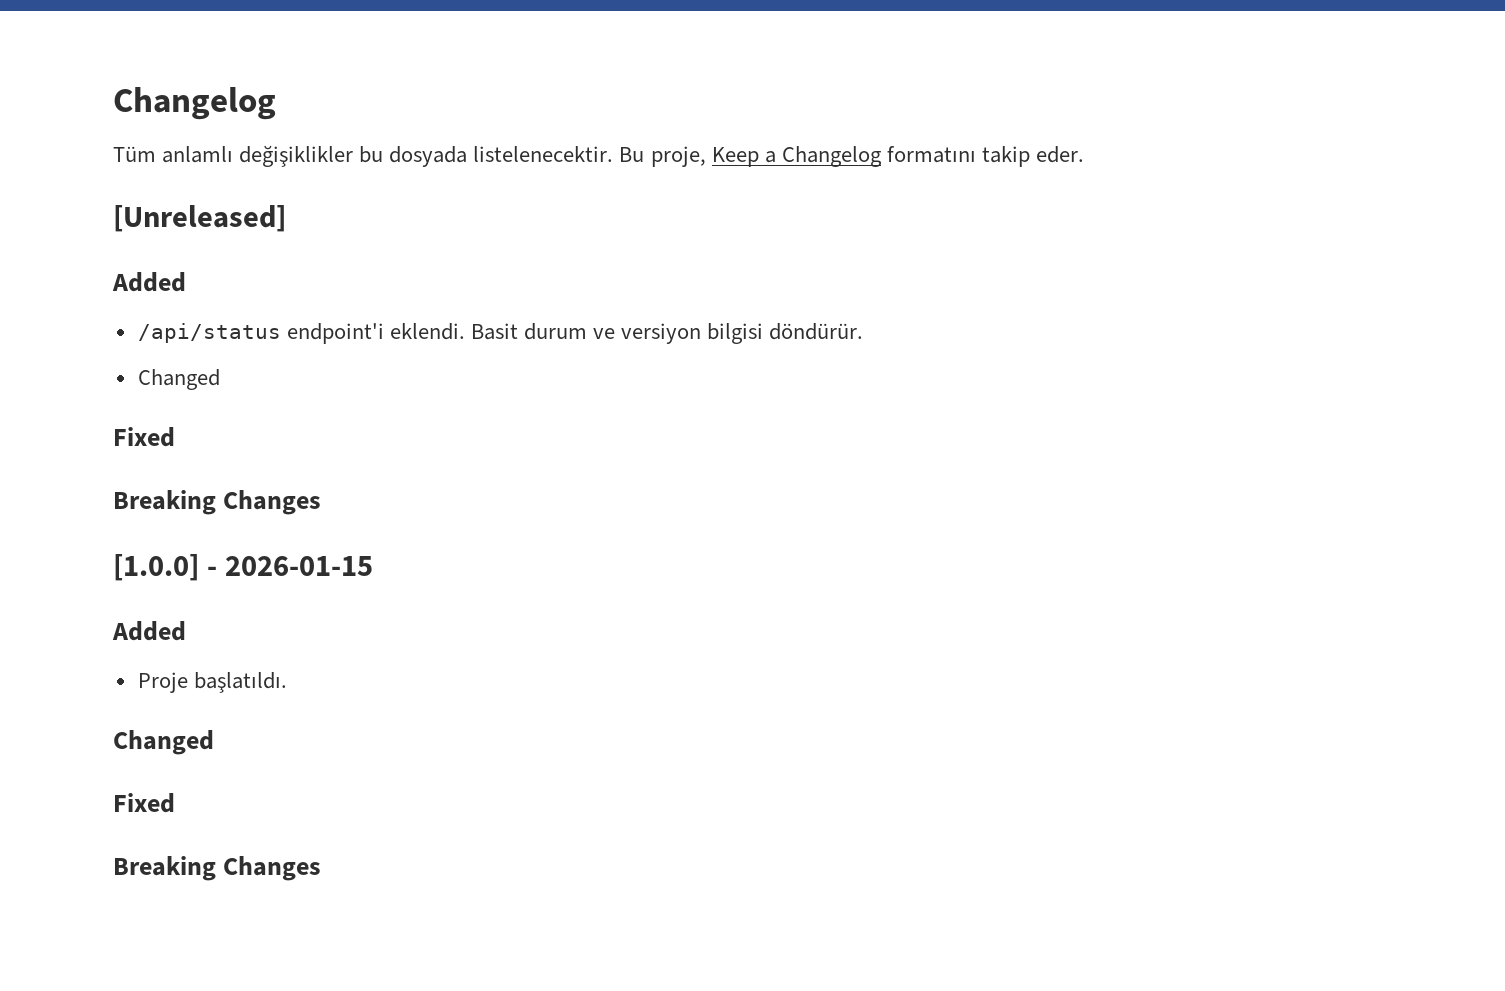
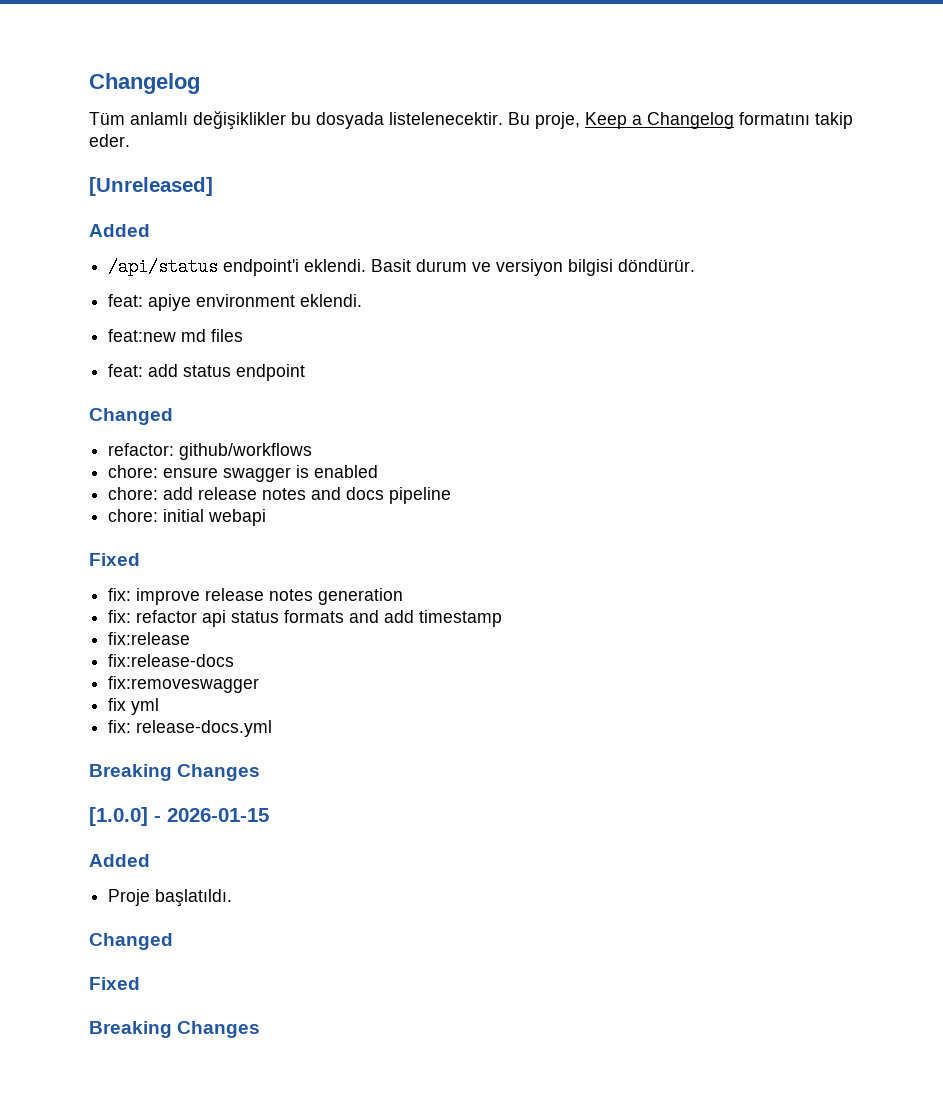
  Basit durum ve versiyon bilgisi döndürür.
+ feat: apiye environment eklendi.
+ feat:new md files
+ feat: add status endpoint
  Changed
+ refactor: github/workflows
+ chore: ensure swagger is enabled
+ chore: add release notes and docs pipeline
+ chore: initial webapi
  Fixed
+ fix: improve release notes generation
+ fix: refactor api status formats and add timestamp
+ fix:release
+ fix:release-docs
+ fix:removeswagger
+ fix yml
+ fix: release-docs.yml

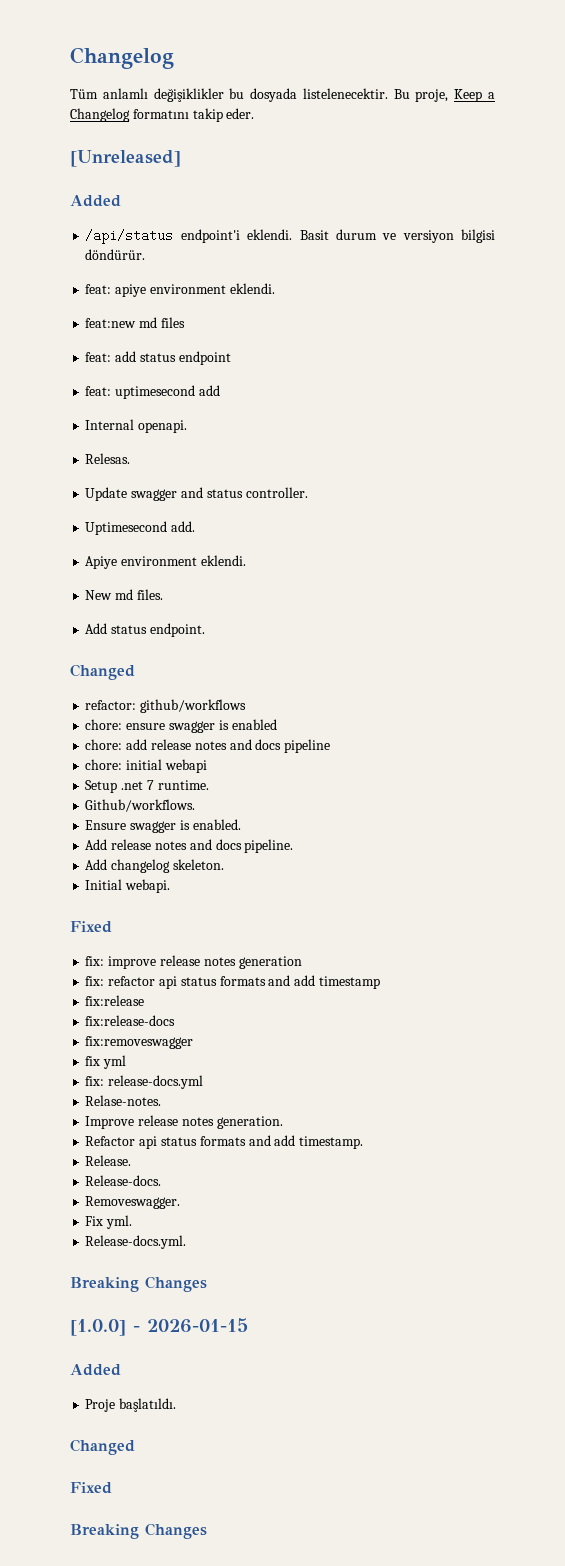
+ feat: uptimesecond add
+ Internal openapi.
+ Relesas.
+ Update swagger and status controller.
+ Uptimesecond add.
+ Apiye environment eklendi.
+ New md files.
+ Add status endpoint.
+ Setup .net 7 runtime.
+ Github/workflows.
+ Ensure swagger is enabled.
+ Add release notes and docs pipeline.
+ Add changelog skeleton.
+ Initial webapi.
+ Relase-notes.
+ Improve release notes generation.
+ Refactor api status formats and add timestamp.
+ Release.
+ Release-docs.
+ Removeswagger.
+ Fix yml.
+ Release-docs.yml.

